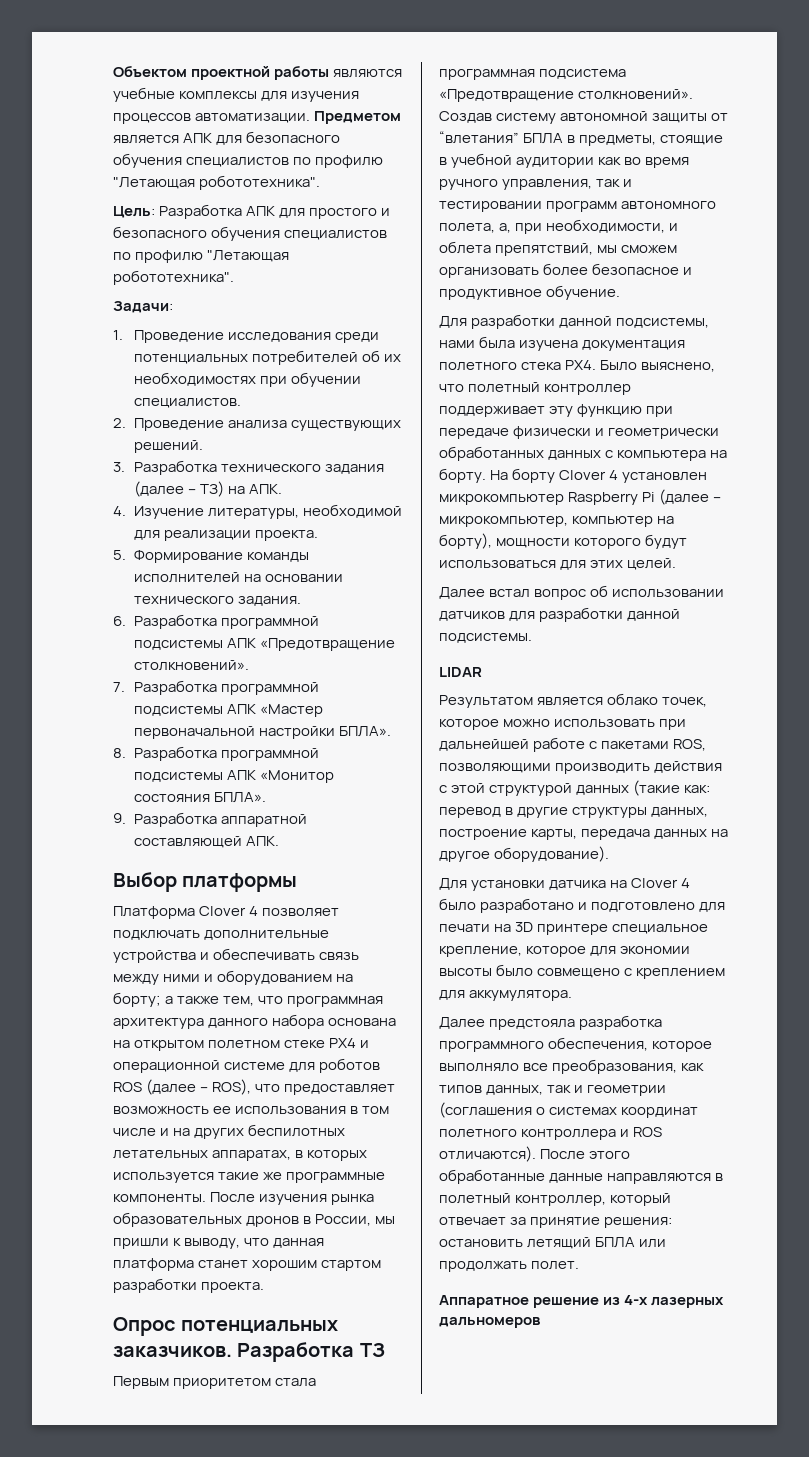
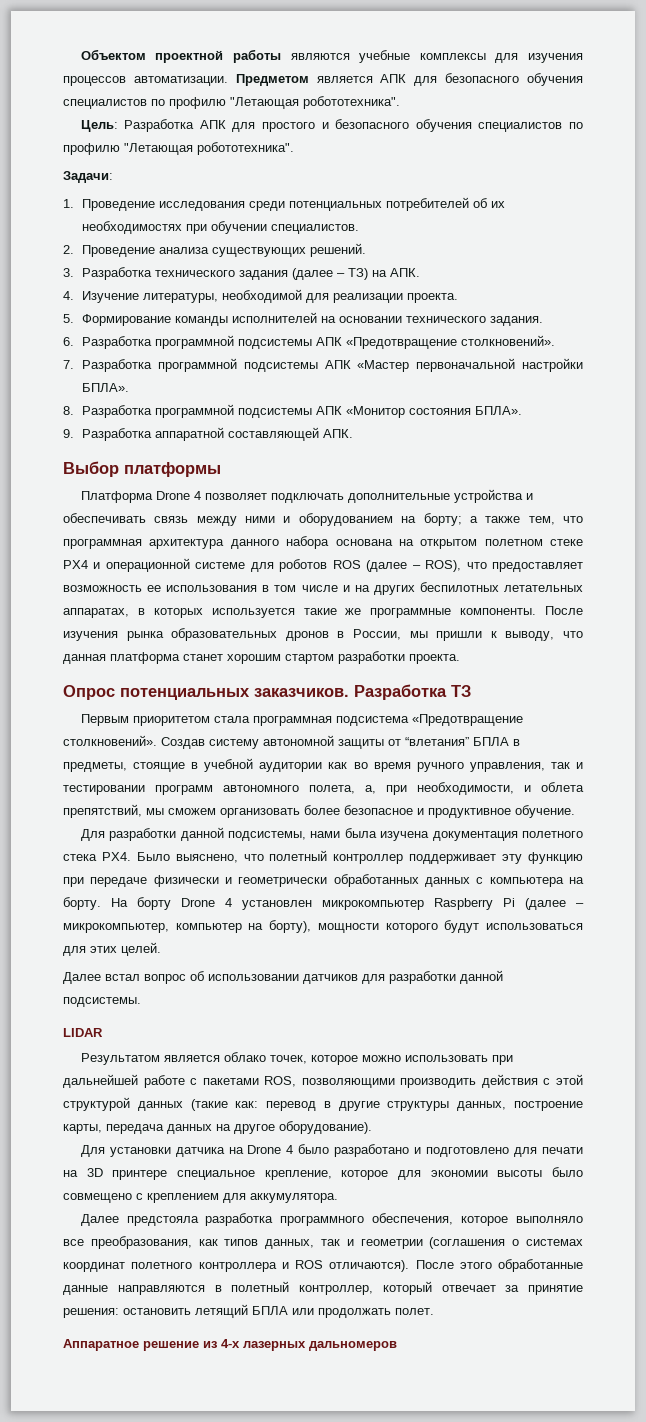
- Платформа Clover 4 позволяет подключать дополнительные устройства и обеспечивать связь между ними и оборудованием на борту; а также тем, что программная архитектура данного набора основана на открытом полетном стеке PX4 и операционной системе для роботов ROS (далее – ROS), что предоставляет возможность ее использования в том числе и на других беспилотных летательных аппаратах, в которых используется такие же программные компоненты.
+ Платформа Drone 4 позволяет подключать дополнительные устройства и обеспечивать связь между ними и оборудованием на борту; а также тем, что программная архитектура данного набора основана на открытом полетном стеке PX4 и операционной системе для роботов ROS (далее – ROS), что предоставляет возможность ее использования в том числе и на других беспилотных летательных аппаратах, в которых используется такие же программные компоненты.
- На борту Clover 4 установлен микрокомпьютер Raspberry Pi (далее – микрокомпьютер, компьютер на борту), мощности которого будут использоваться для этих целей.
+ На борту Drone 4 установлен микрокомпьютер Raspberry Pi (далее – микрокомпьютер, компьютер на борту), мощности которого будут использоваться для этих целей.
- Для установки датчика на Clover 4 было разработано и подготовлено для печати на 3D принтере специальное крепление, которое для экономии высоты было совмещено с креплением для аккумулятора.
+ Для установки датчика на Drone 4 было разработано и подготовлено для печати на 3D принтере специальное крепление, которое для экономии высоты было совмещено с креплением для аккумулятора.

